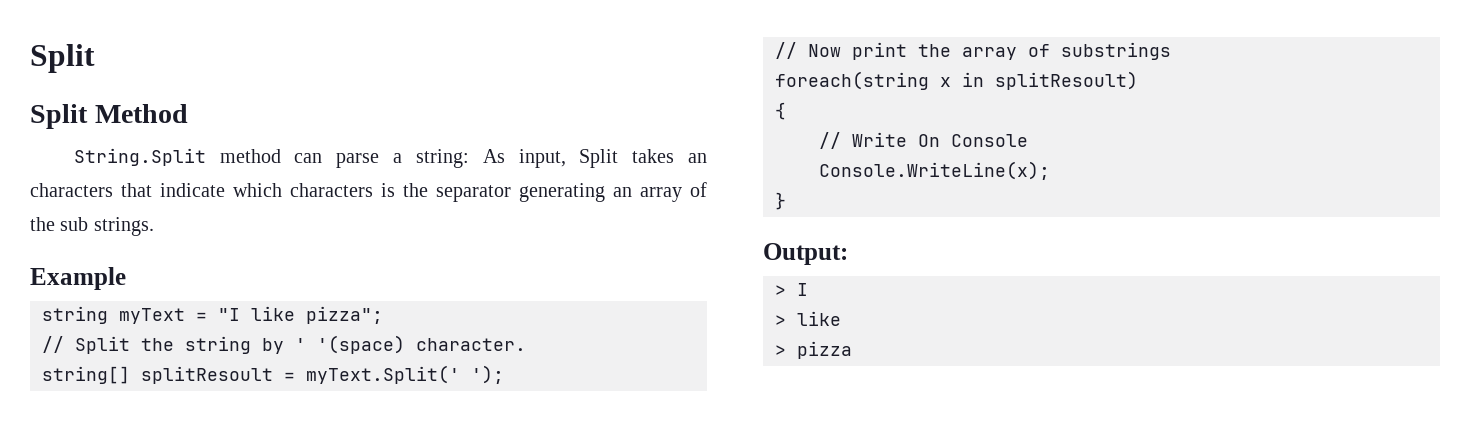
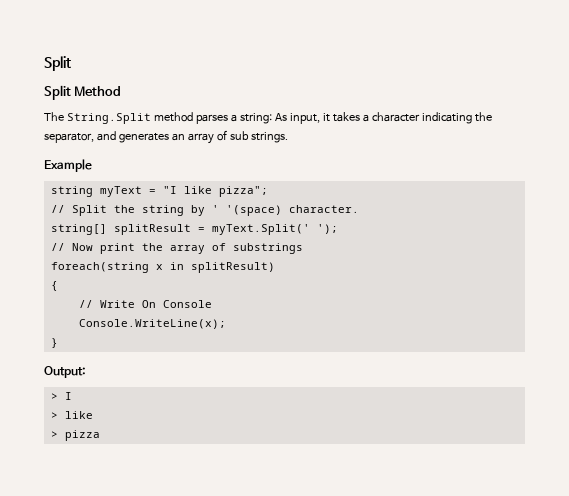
- String.Split method can parse a string: As input, Split takes an characters that indicate which characters is the separator generating an array of the sub strings.
+ The String.Split method parses a string: As input, it takes a character indicating the separator, and generates an array of sub strings.
- string[] splitResoult = myText.Split(' ');
+ string[] splitResult = myText.Split(' ');
- foreach(string x in splitResoult)
+ foreach(string x in splitResult)

